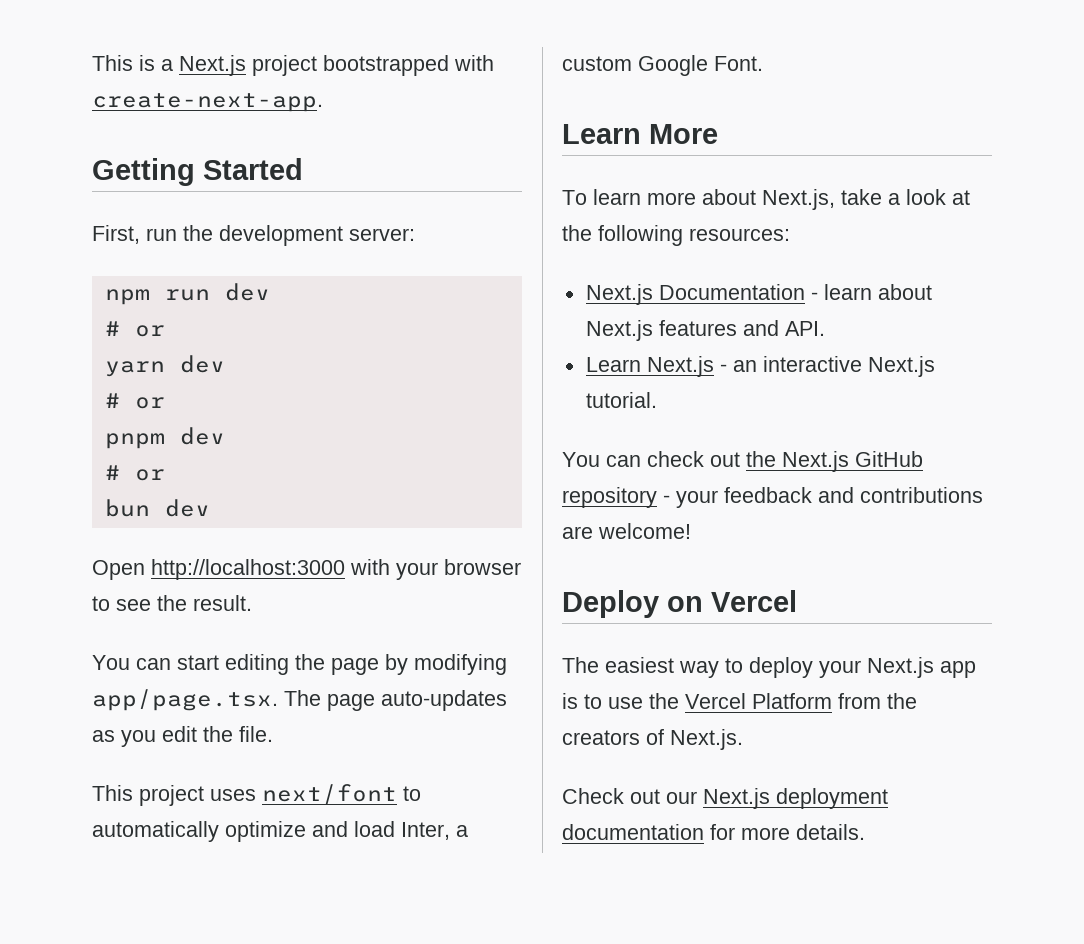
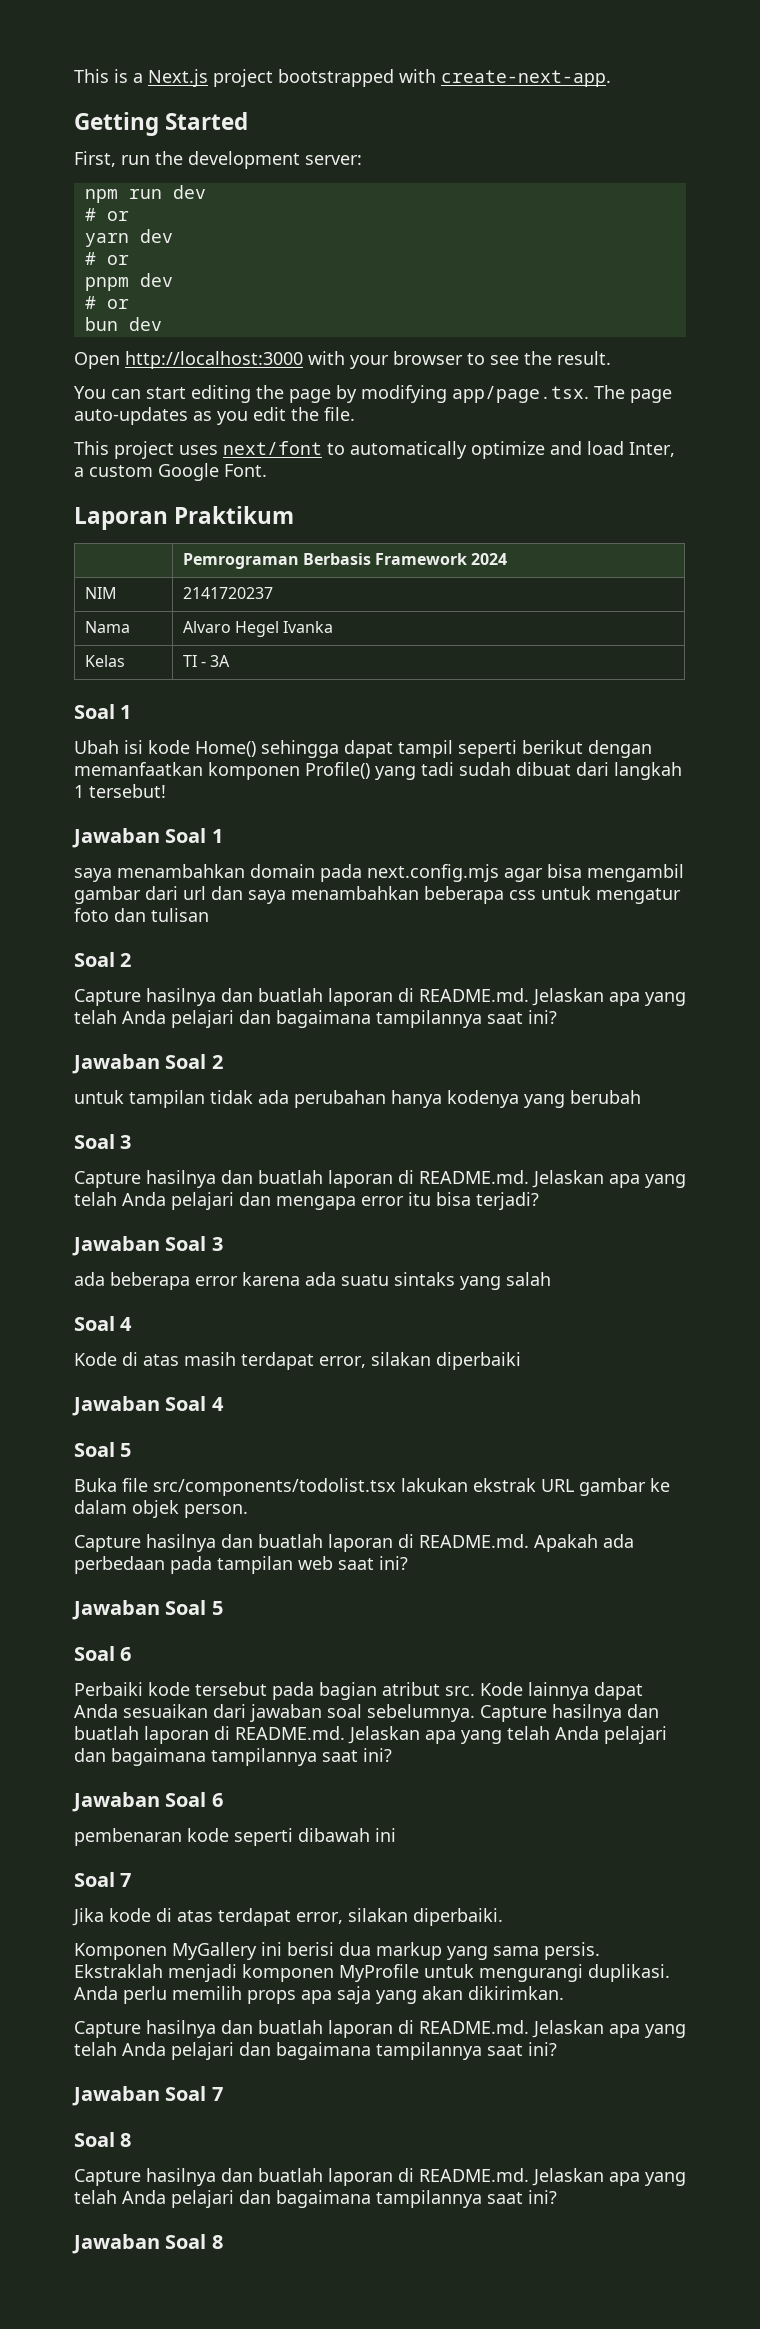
- Learn More
- To learn more about Next.js, take a look at the following resources:
- Next.js Documentation - learn about Next.js features and API.
- Learn Next.js - an interactive Next.js tutorial.
- You can check out the Next.js GitHub repository - your feedback and contributions are welcome!
- Deploy on Vercel
- The easiest way to deploy your Next.js app is to use the Vercel Platform from the creators of Next.js.
- Check out our Next.js deployment documentation for more details.
+ Laporan Praktikum
+ | Pemrograman Berbasis Framework 2024
+ NIM | 2141720237
+ Nama | Alvaro Hegel Ivanka
+ Kelas | TI - 3A
+ Soal 1
+ Ubah isi kode Home() sehingga dapat tampil seperti berikut dengan memanfaatkan komponen Profile() yang tadi sudah dibuat dari langkah 1 tersebut!
+ Jawaban Soal 1
+ saya menambahkan domain pada next.config.mjs agar bisa mengambil gambar dari url dan saya menambahkan beberapa css untuk mengatur foto dan tulisan
+ Soal 2
+ Capture hasilnya dan buatlah laporan di README.md. Jelaskan apa yang telah Anda pelajari dan bagaimana tampilannya saat ini?
+ Jawaban Soal 2
+ untuk tampilan tidak ada perubahan hanya kodenya yang berubah
+ Soal 3
+ Capture hasilnya dan buatlah laporan di README.md. Jelaskan apa yang telah Anda pelajari dan mengapa error itu bisa terjadi?
+ Jawaban Soal 3
+ ada beberapa error karena ada suatu sintaks yang salah
+ Soal 4
+ Kode di atas masih terdapat error, silakan diperbaiki
+ Jawaban Soal 4
+ Soal 5
+ Buka file src/components/todolist.tsx lakukan ekstrak URL gambar ke dalam objek person.
+ Capture hasilnya dan buatlah laporan di README.md. Apakah ada perbedaan pada tampilan web saat ini?
+ Jawaban Soal 5
+ Soal 6
+ Perbaiki kode tersebut pada bagian atribut src. Kode lainnya dapat Anda sesuaikan dari jawaban soal sebelumnya. Capture hasilnya dan buatlah laporan di README.md. Jelaskan apa yang telah Anda pelajari dan bagaimana tampilannya saat ini?
+ Jawaban Soal 6
+ pembenaran kode seperti dibawah ini
+ Soal 7
+ Jika kode di atas terdapat error, silakan diperbaiki.
+ Komponen MyGallery ini berisi dua markup yang sama persis. Ekstraklah menjadi komponen MyProfile untuk mengurangi duplikasi. Anda perlu memilih props apa saja yang akan dikirimkan.
+ Capture hasilnya dan buatlah laporan di README.md. Jelaskan apa yang telah Anda pelajari dan bagaimana tampilannya saat ini?
+ Jawaban Soal 7
+ Soal 8
+ Capture hasilnya dan buatlah laporan di README.md. Jelaskan apa yang telah Anda pelajari dan bagaimana tampilannya saat ini?
+ Jawaban Soal 8

